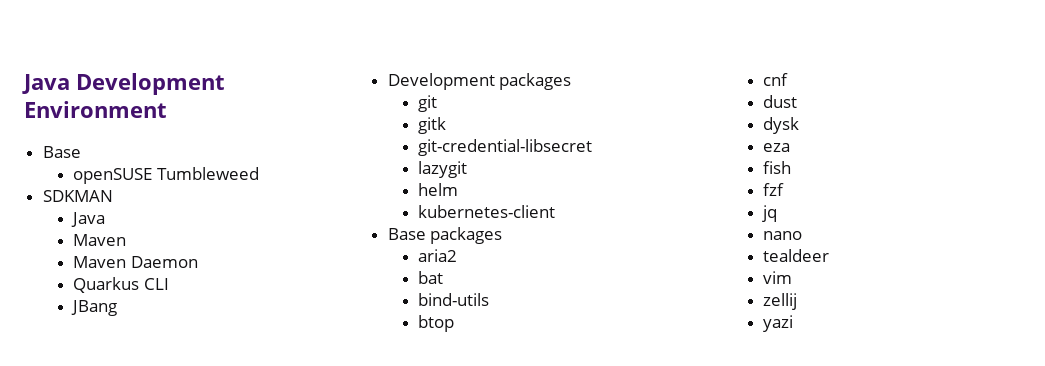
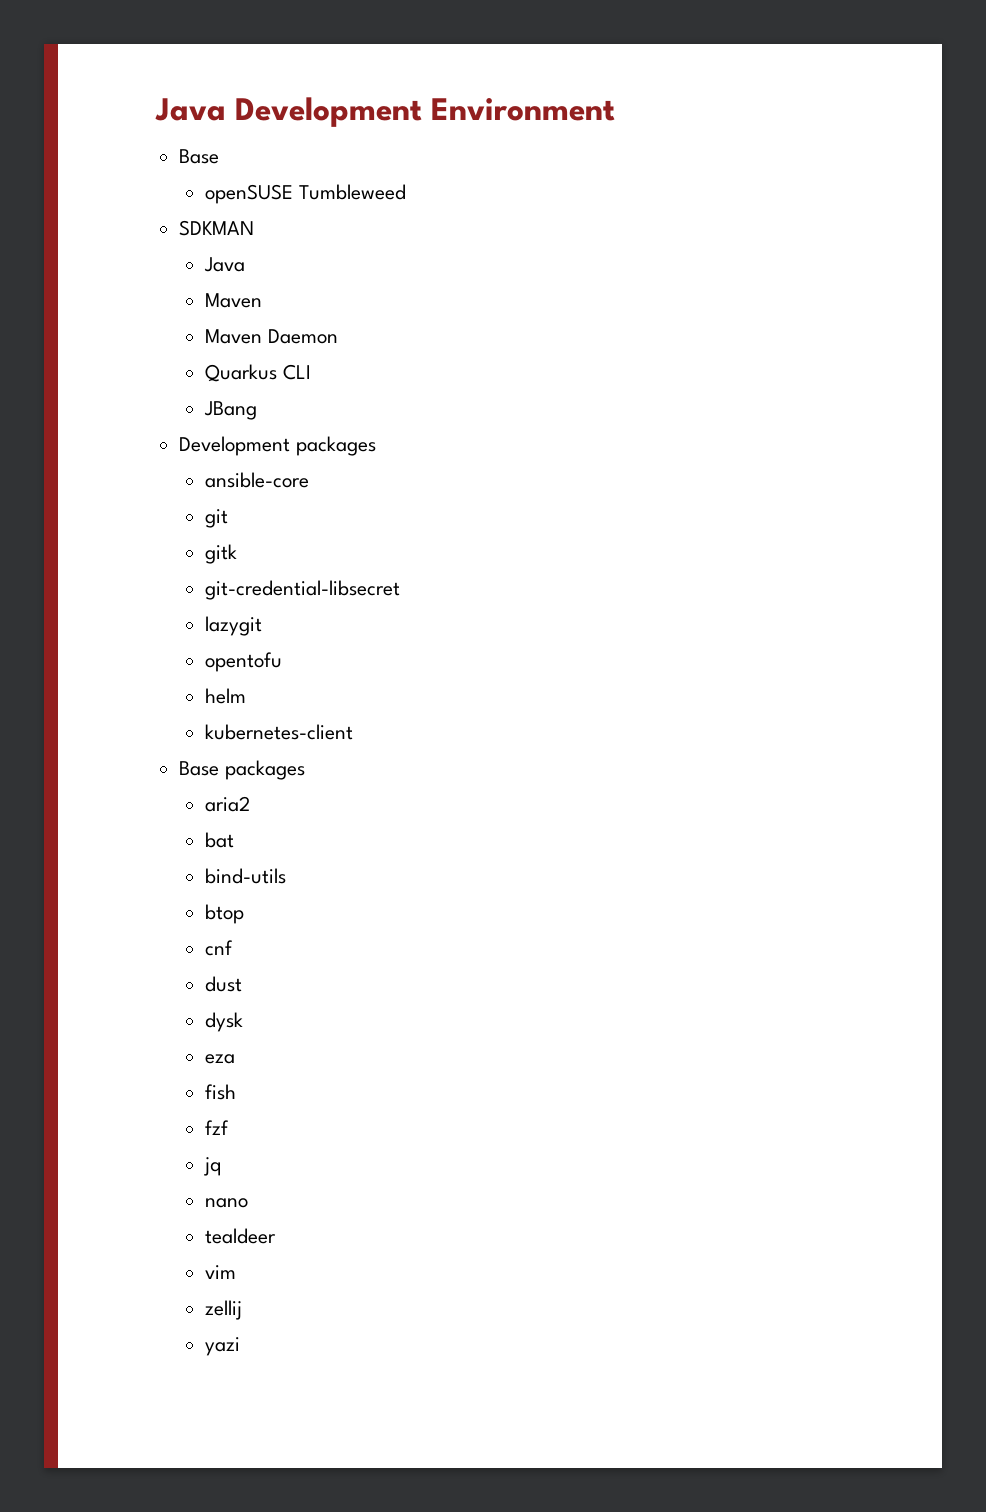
+ ansible-core
+ opentofu

